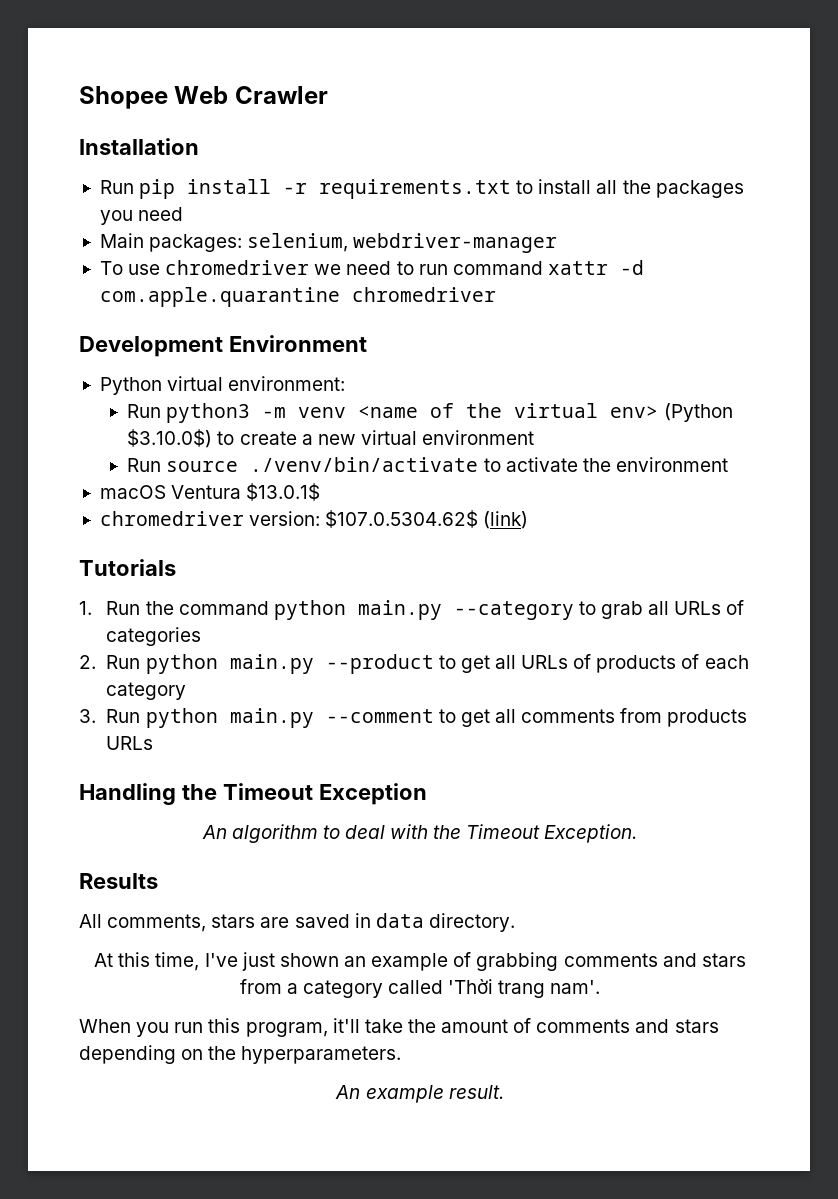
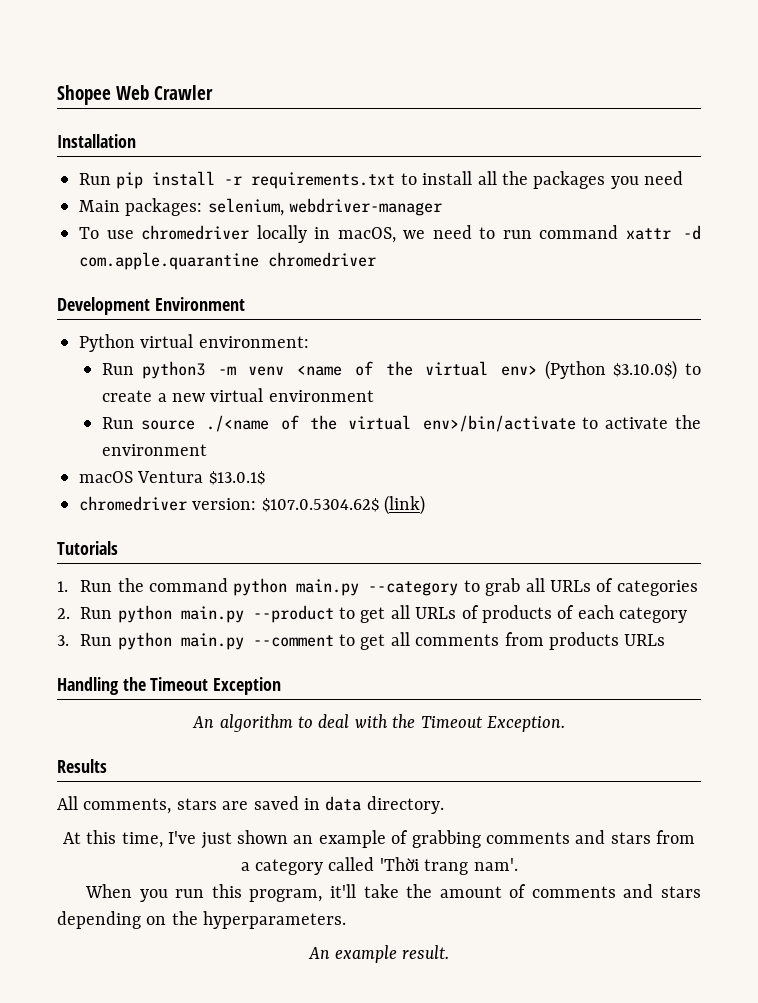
- To use chromedriver we need to run command xattr -d com.apple.quarantine chromedriver
+ To use chromedriver locally in macOS, we need to run command xattr -d com.apple.quarantine chromedriver
- Run source ./venv/bin/activate to activate the environment
+ Run source ./<name of the virtual env>/bin/activate to activate the environment

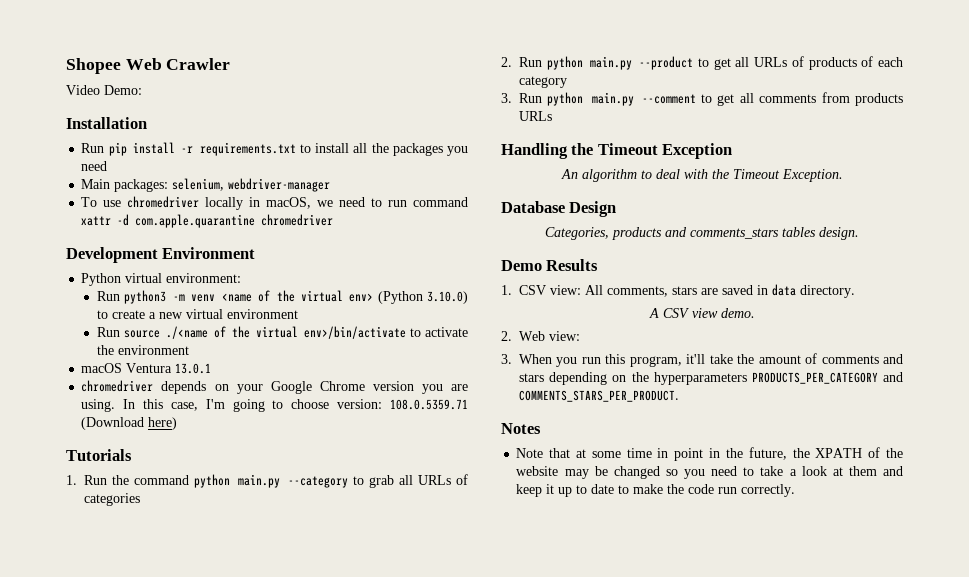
+ Video Demo:
- Run python3 -m venv <name of the virtual env> (Python $3.10.0$) to create a new virtual environment
+ Run python3 -m venv <name of the virtual env> (Python 3.10.0) to create a new virtual environment
- macOS Ventura $13.0.1$
- chromedriver version: $107.0.5304.62$ (link)
+ macOS Ventura 13.0.1
+ chromedriver depends on your Google Chrome version you are using. In this case, I'm going to choose version: 108.0.5359.71 (Download here)
- Results
- All comments, stars are saved in data directory.
+ Database Design
+ Categories, products and comments_stars tables design.
+ Demo Results
+ 1. CSV view: All comments, stars are saved in data directory.
- At this time, I've just shown an example of grabbing comments and stars from a category called 'Thời trang nam'.
- When you run this program, it'll take the amount of comments and stars depending on the hyperparameters.
- An example result.
+ A CSV view demo.
+ 2. Web view:
+ 3. When you run this program, it'll take the amount of comments and stars depending on the hyperparameters PRODUCTS_PER_CATEGORY and COMMENTS_STARS_PER_PRODUCT.
+ Notes
+ Note that at some time in point in the future, the XPATH of the website may be changed so you need to take a look at them and keep it up to date to make the code run correctly.

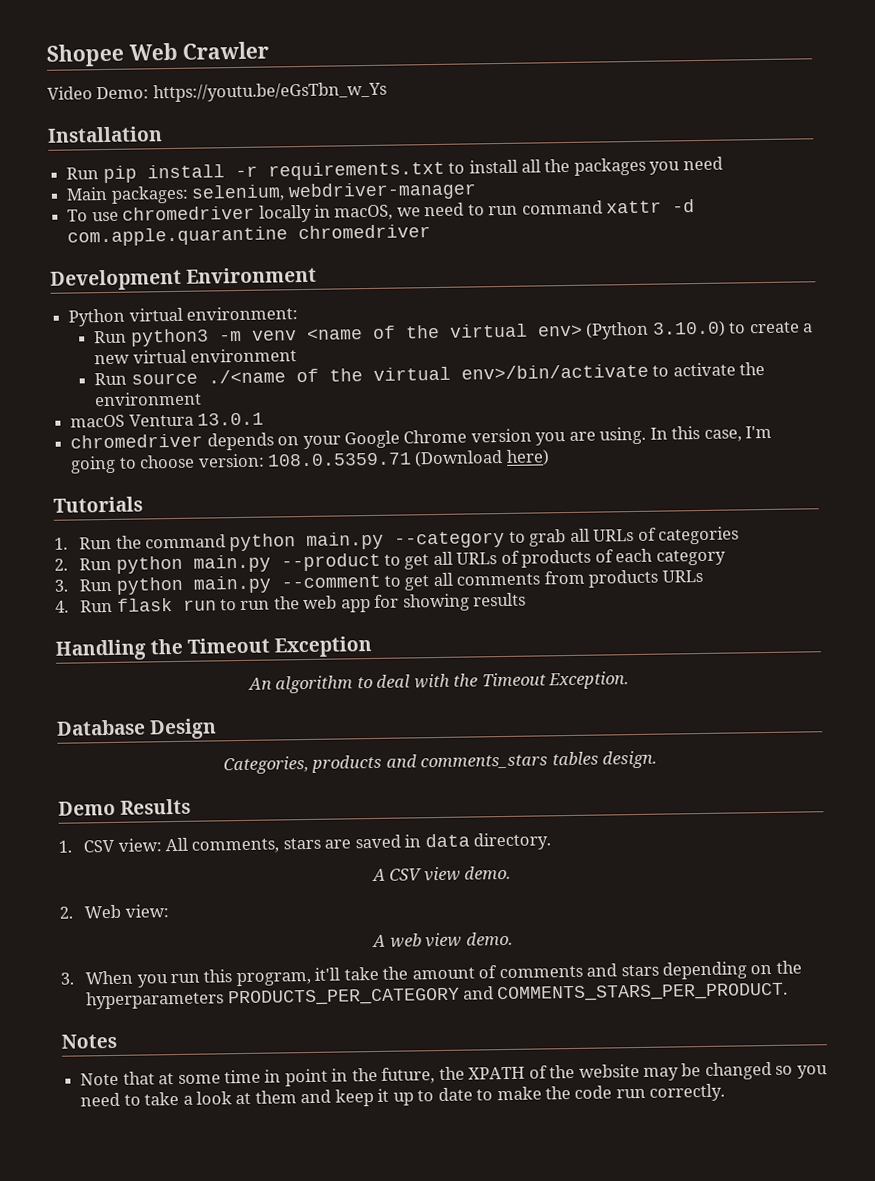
- Video Demo:
+ Video Demo: https://youtu.be/eGsTbn_w_Ys
+ 4. Run flask run to run the web app for showing results
+ A web view demo.

